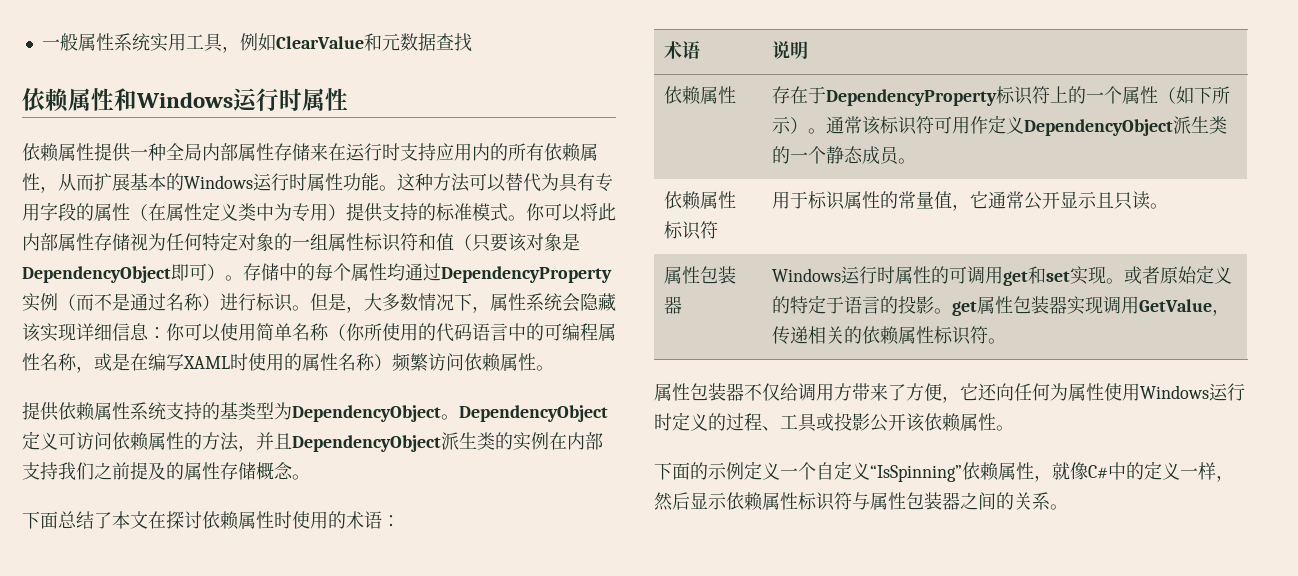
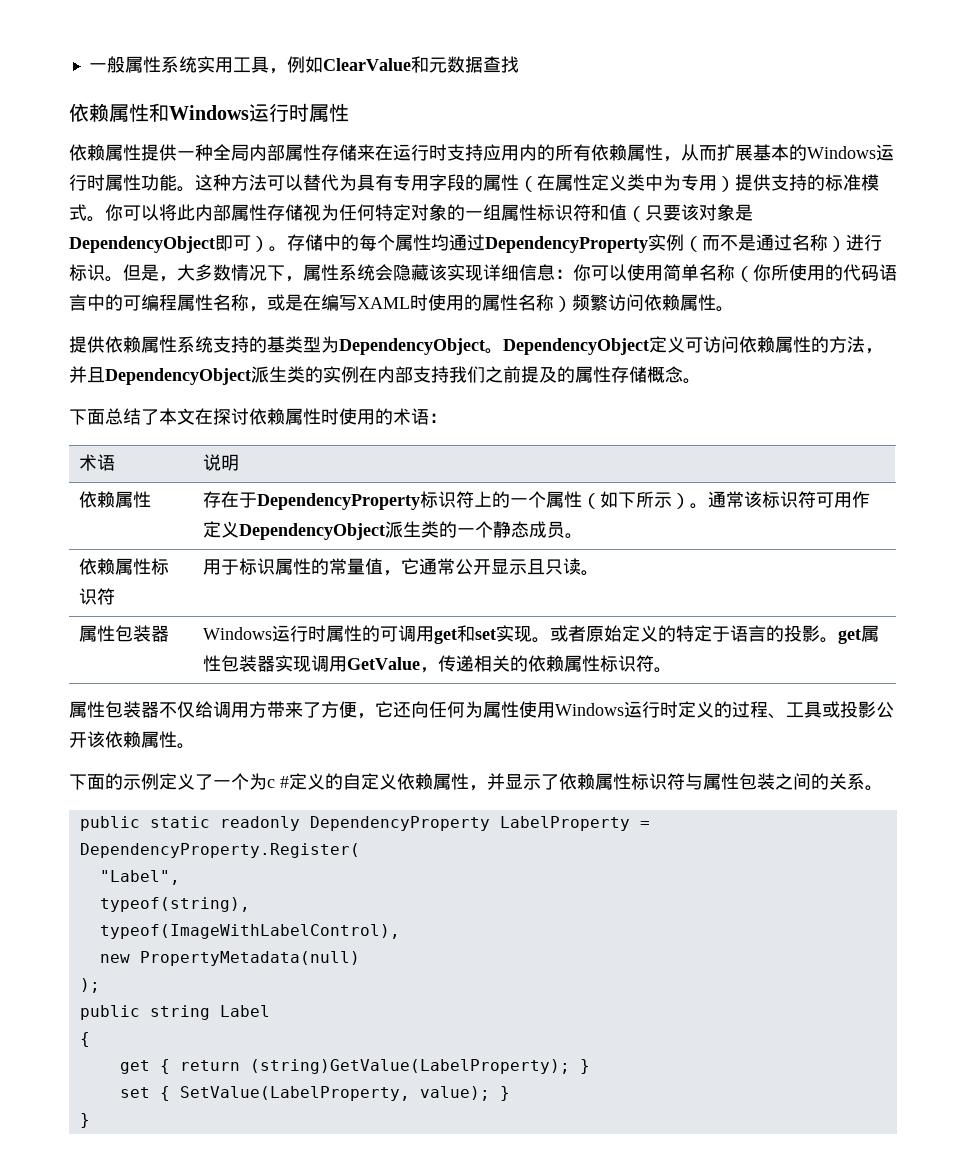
- 下面的示例定义一个自定义“IsSpinning”依赖属性，就像C#中的定义一样，然后显示依赖属性标识符与属性包装器之间的关系。
+ 下面的示例定义了一个为c #定义的自定义依赖属性，并显示了依赖属性标识符与属性包装之间的关系。
+ public static readonly DependencyProperty LabelProperty = DependencyProperty.Register(
+ "Label",
+ typeof(string),
+ typeof(ImageWithLabelControl),
+ new PropertyMetadata(null)
+ );
+ public string Label
+ {
+ get { return (string)GetValue(LabelProperty); }
+ set { SetValue(LabelProperty, value); }
+ }

